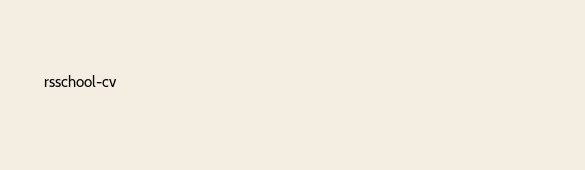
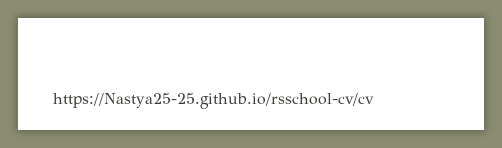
- rsschool-cv
+ https://Nastya25-25.github.io/rsschool-cv/cv

